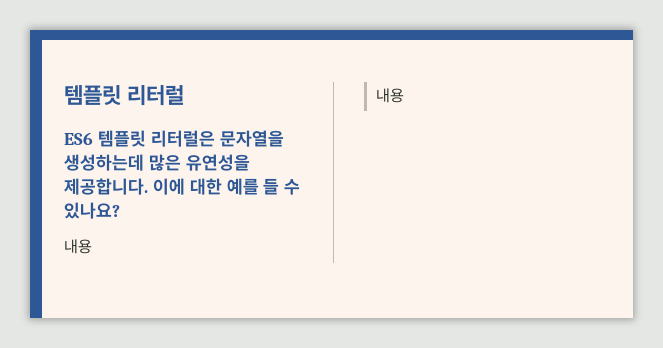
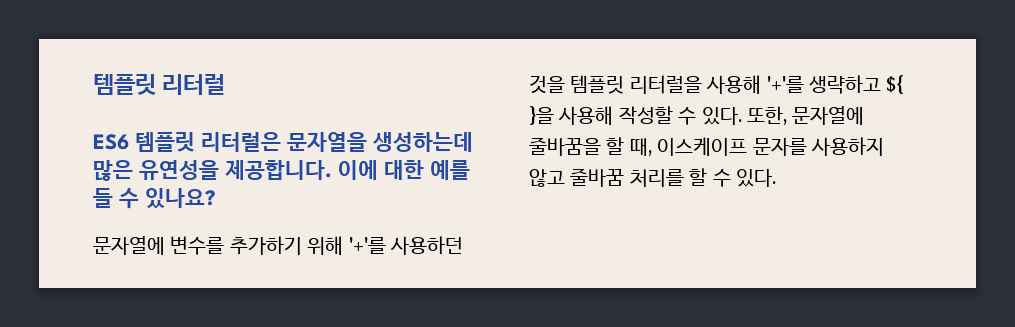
  이에 대한 예를 들 수 있나요?
- 내용
- 내용
+ 문자열에 변수를 추가하기 위해 '+'를 사용하던 것을 템플릿 리터럴을 사용해 '+'를 생략하고 ${ }을 사용해 작성할 수 있다. 또한, 문자열에 줄바꿈을 할 때, 이스케이프 문자를 사용하지 않고 줄바꿈 처리를 할 수 있다.

